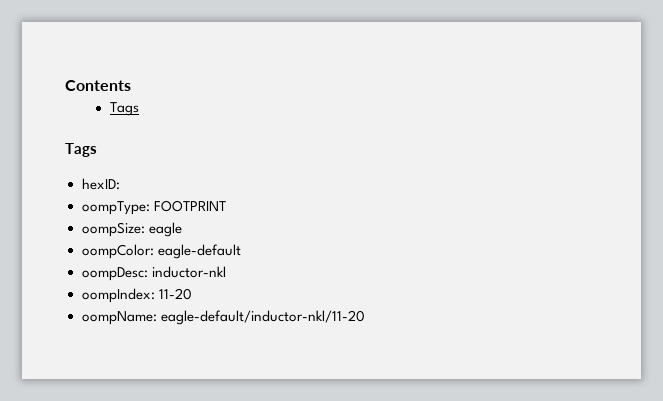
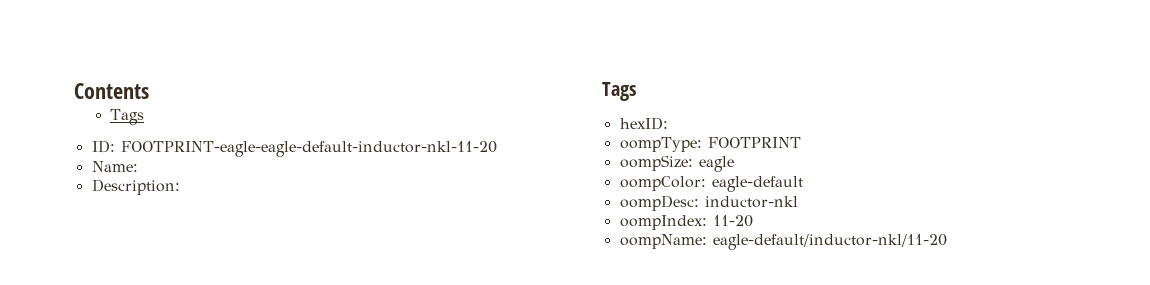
+ ID: FOOTPRINT-eagle-eagle-default-inductor-nkl-11-20
+ Name:
+ Description:

